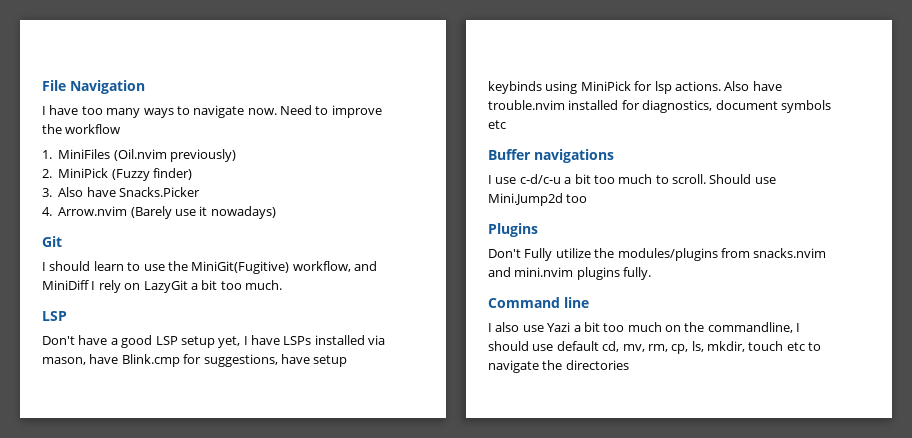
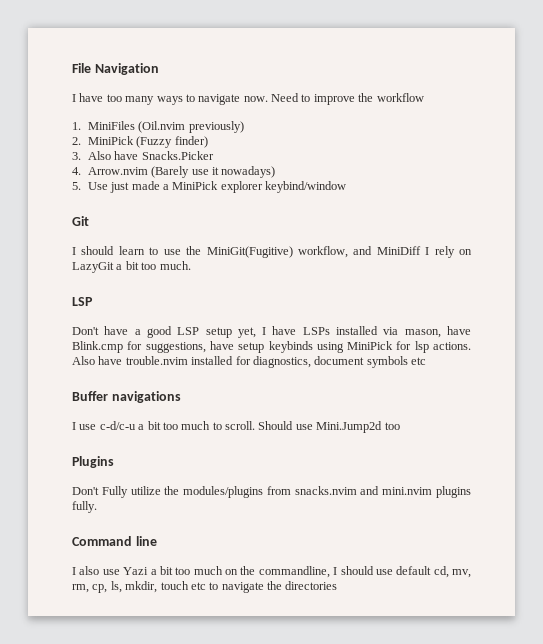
+ 5. Use just made a MiniPick explorer keybind/window

